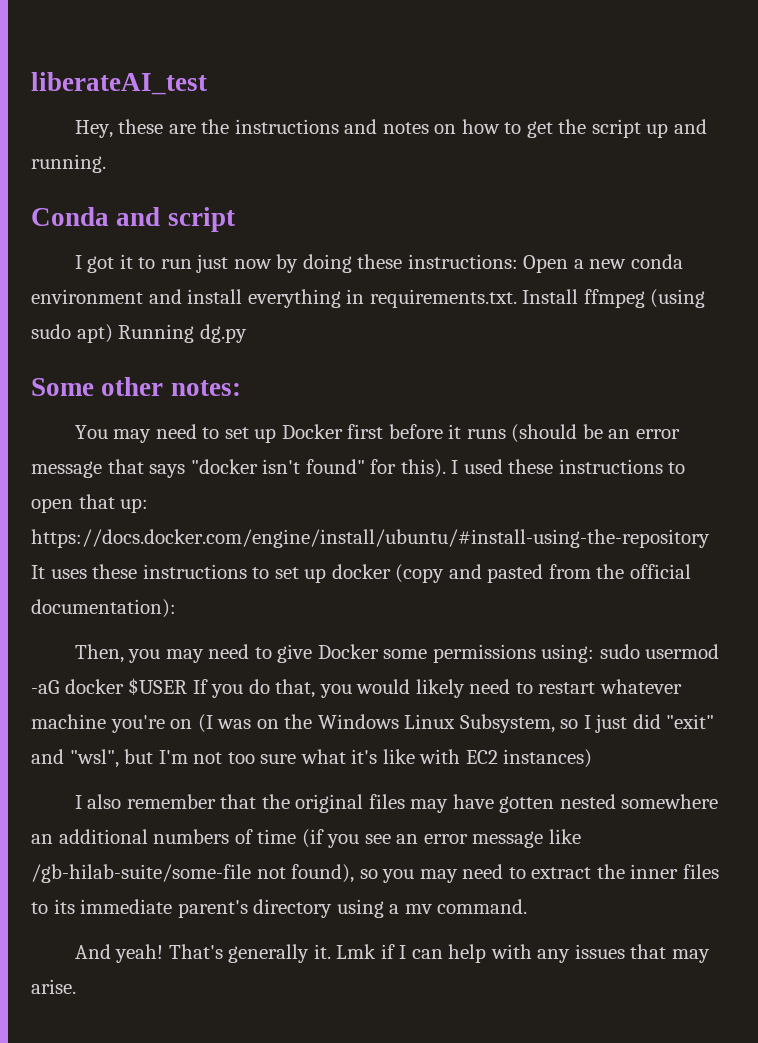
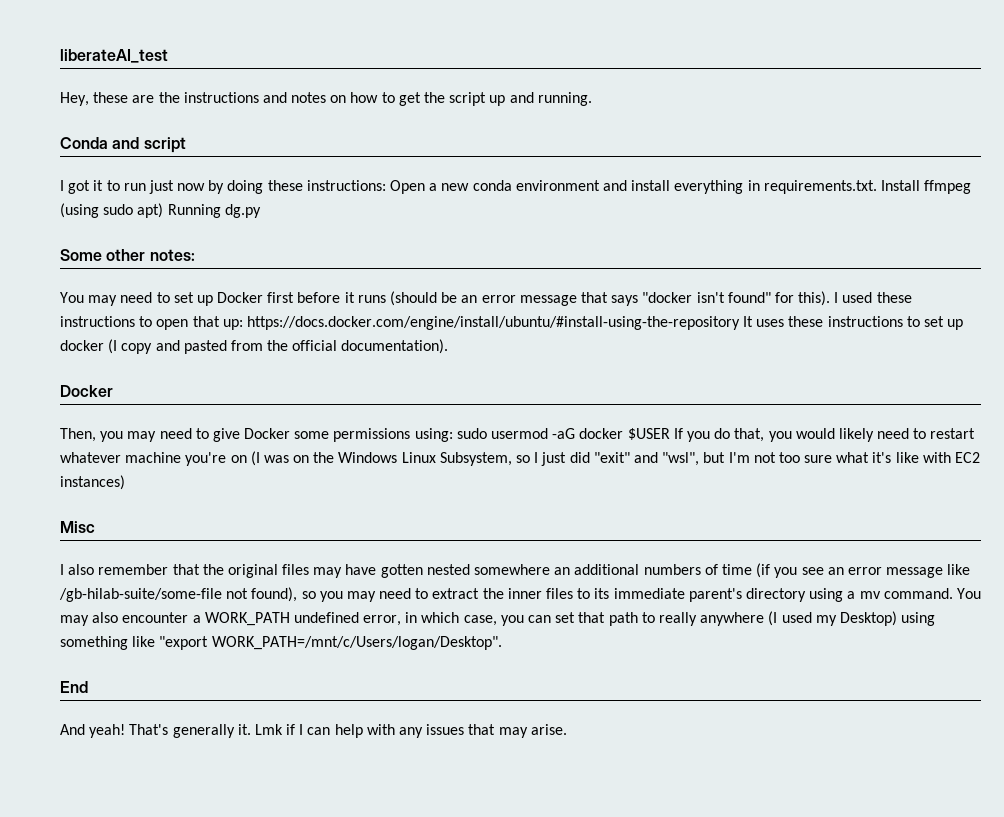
- I used these instructions to open that up: https://docs.docker.com/engine/install/ubuntu/#install-using-the-repository It uses these instructions to set up docker (copy and pasted from the official documentation):
+ I used these instructions to open that up: https://docs.docker.com/engine/install/ubuntu/#install-using-the-repository It uses these instructions to set up docker (I copy and pasted from the official documentation).
+ Docker
+ Misc
+ You may also encounter a WORK_PATH undefined error, in which case, you can set that path to really anywhere (I used my Desktop) using something like "export WORK_PATH=/mnt/c/Users/logan/Desktop".
+ End

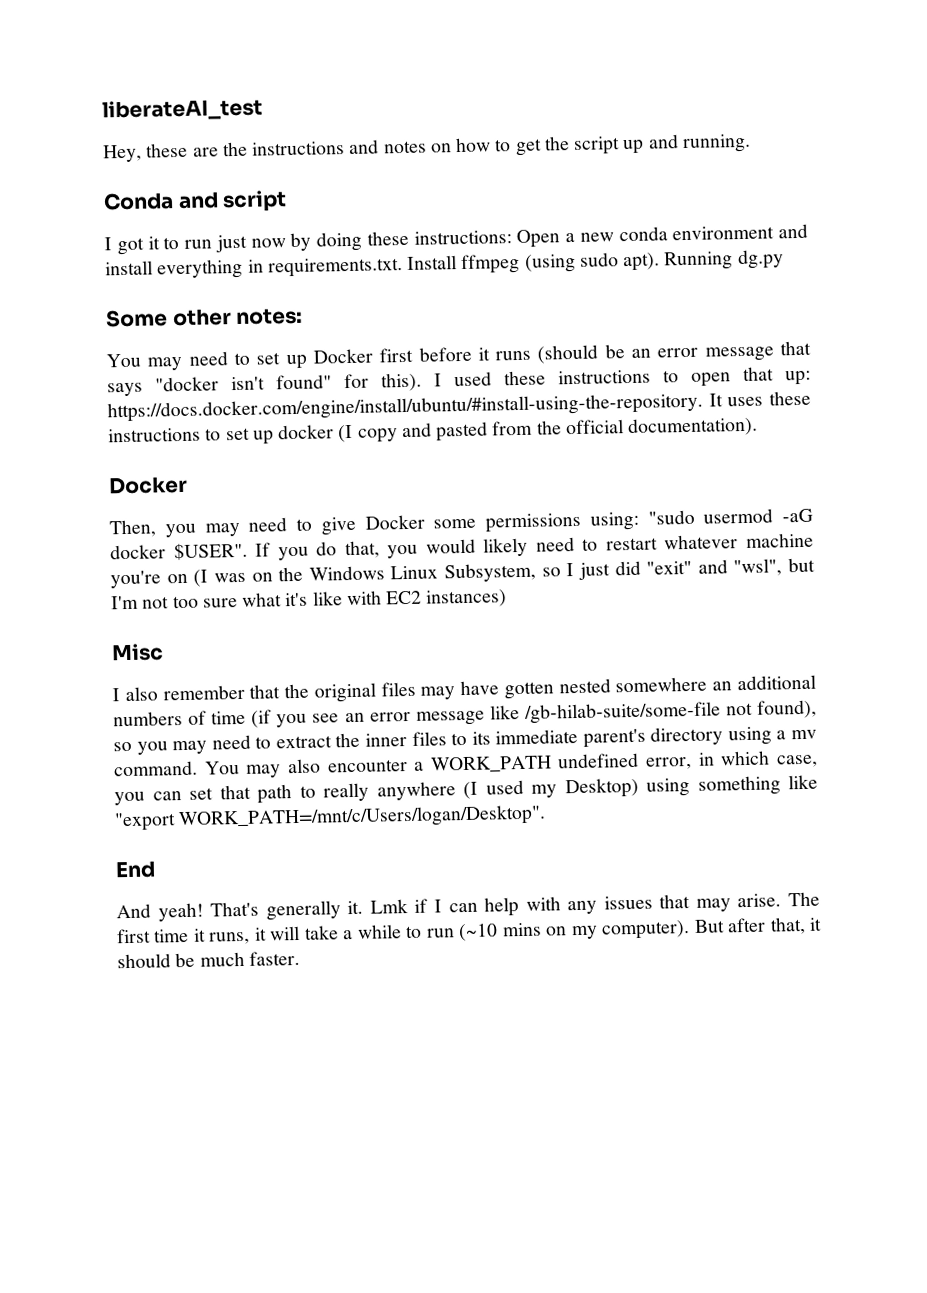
- I got it to run just now by doing these instructions: Open a new conda environment and install everything in requirements.txt. Install ffmpeg (using sudo apt) Running dg.py
+ I got it to run just now by doing these instructions: Open a new conda environment and install everything in requirements.txt. Install ffmpeg (using sudo apt). Running dg.py
- I used these instructions to open that up: https://docs.docker.com/engine/install/ubuntu/#install-using-the-repository It uses these instructions to set up docker (I copy and pasted from the official documentation).
+ I used these instructions to open that up: https://docs.docker.com/engine/install/ubuntu/#install-using-the-repository. It uses these instructions to set up docker (I copy and pasted from the official documentation).
- Then, you may need to give Docker some permissions using: sudo usermod -aG docker $USER If you do that, you would likely need to restart whatever machine you're on (I was on the Windows Linux Subsystem, so I just did "exit" and "wsl", but I'm not too sure what it's like with EC2 instances)
+ Then, you may need to give Docker some permissions using: "sudo usermod -aG docker $USER". If you do that, you would likely need to restart whatever machine you're on (I was on the Windows Linux Subsystem, so I just did "exit" and "wsl", but I'm not too sure what it's like with EC2 instances)
+ The first time it runs, it will take a while to run (~10 mins on my computer). But after that, it should be much faster.

